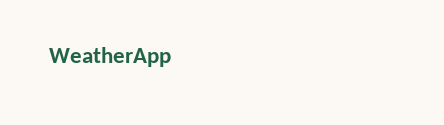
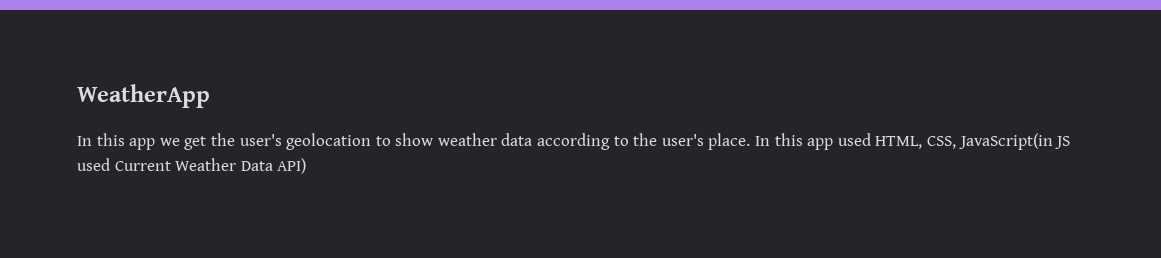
+ In this app we get the user's geolocation to show weather data according to the user's place. In this app used HTML, CSS, JavaScript(in JS used Current Weather Data API)

